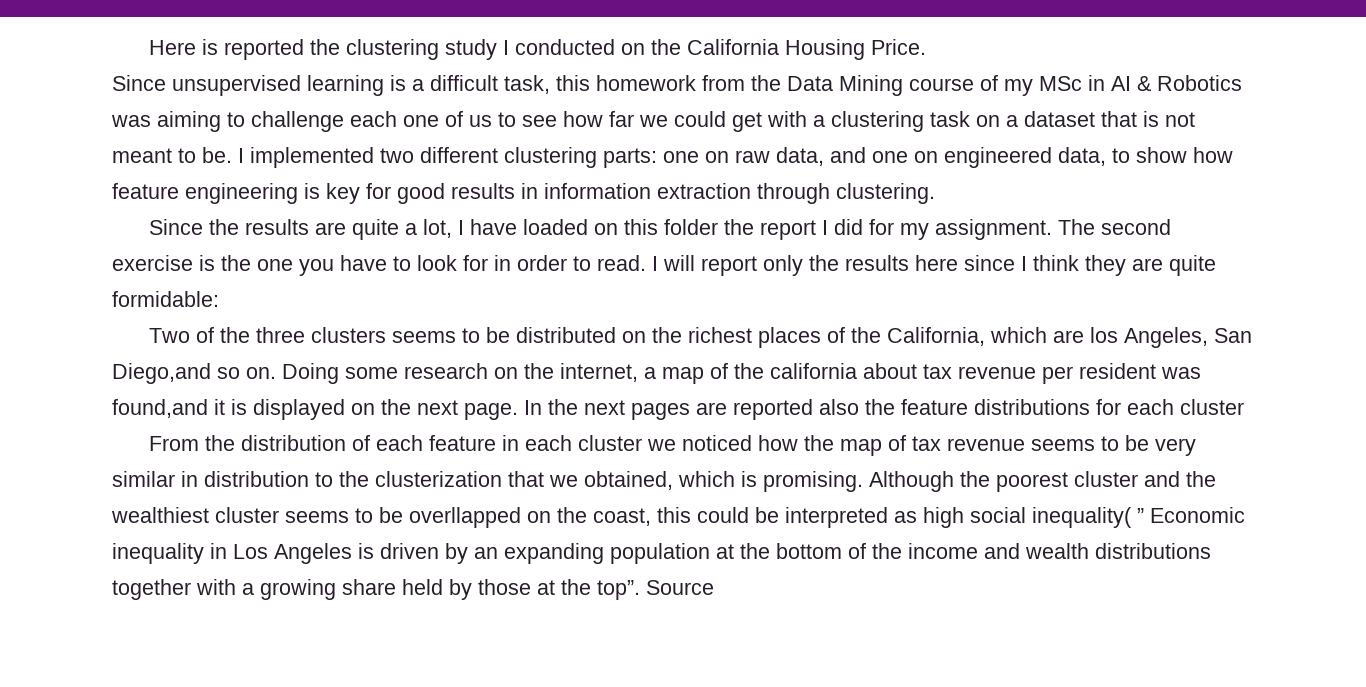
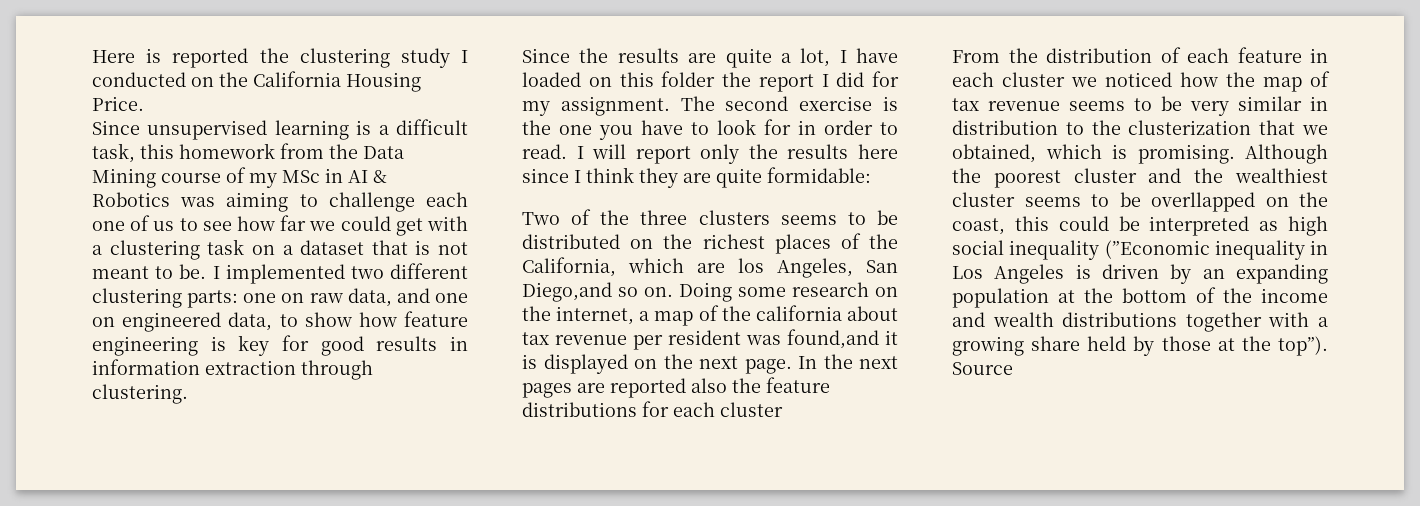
- Although the poorest cluster and the wealthiest cluster seems to be overllapped on the coast, this could be interpreted as high social inequality( ” Economic inequality in Los Angeles is driven by an expanding population at the bottom of the income and wealth distributions together with a growing share held by those at the top”.
+ Although the poorest cluster and the wealthiest cluster seems to be overllapped on the coast, this could be interpreted as high social inequality (”Economic inequality in Los Angeles is driven by an expanding population at the bottom of the income and wealth distributions together with a growing share held by those at the top”).

